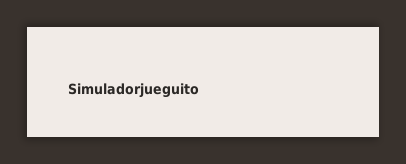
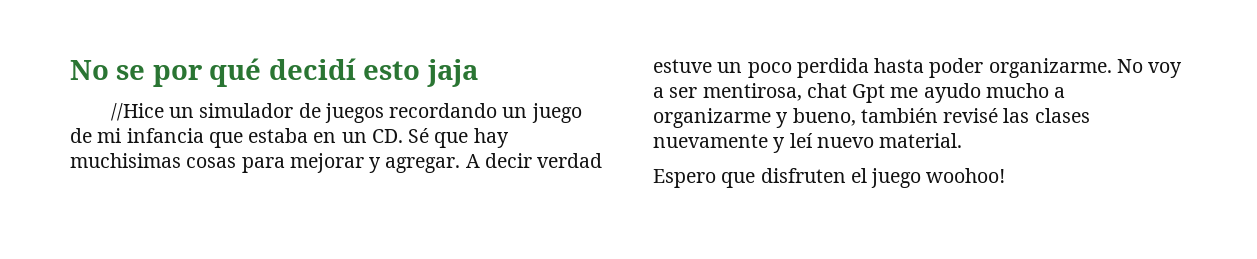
- Simuladorjueguito
+ No se por qué decidí esto jaja
+ //Hice un simulador de juegos recordando un juego de mi infancia que estaba en un CD. Sé que hay muchisimas cosas para mejorar y agregar. A decir verdad estuve un poco perdida hasta poder organizarme. No voy a ser mentirosa, chat Gpt me ayudo mucho a organizarme y bueno, también revisé las clases nuevamente y leí nuevo material.
+ Espero que disfruten el juego woohoo!

